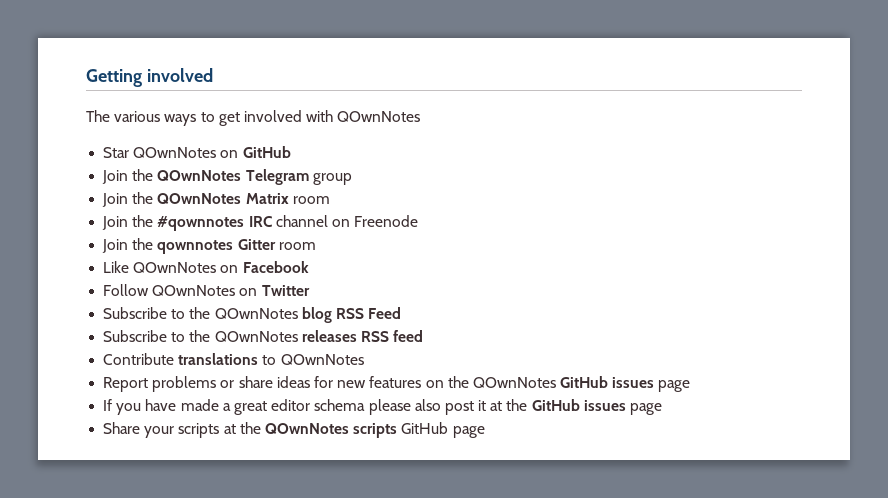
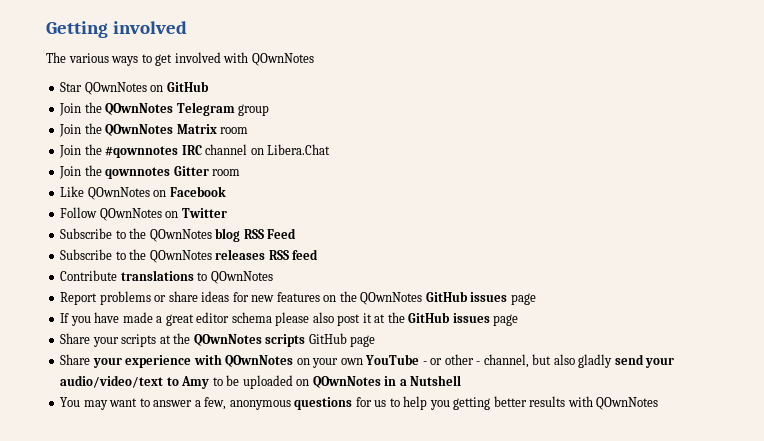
- Join the #qownnotes IRC channel on Freenode
+ Join the #qownnotes IRC channel on Libera.Chat
+ Share your experience with QOwnNotes on your own YouTube - or other - channel, but also gladly send your audio/video/text to Amy to be uploaded on QOwnNotes in a Nutshell
+ You may want to answer a few, anonymous questions for us to help you getting better results with QOwnNotes

